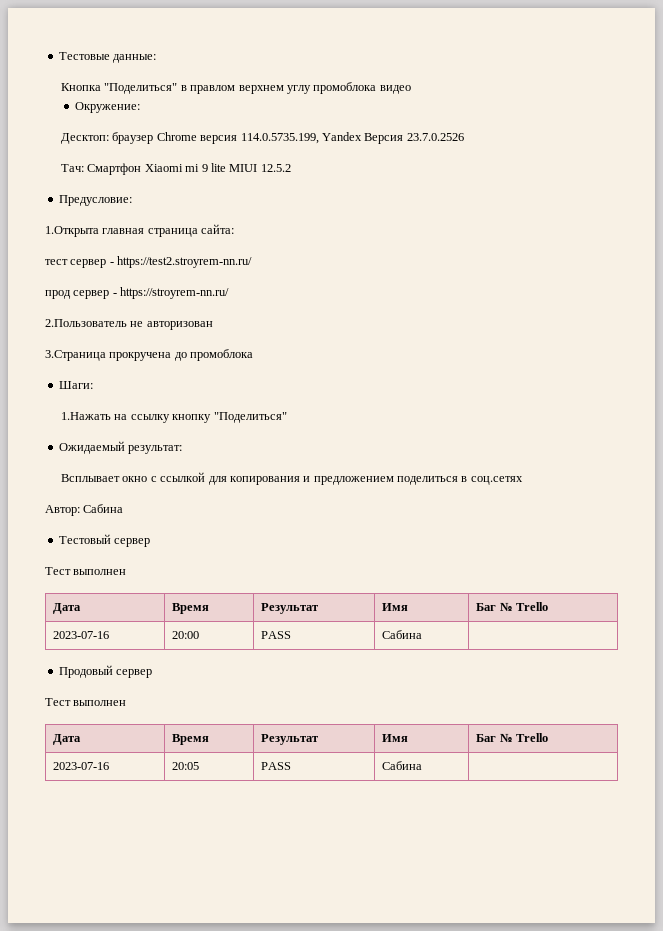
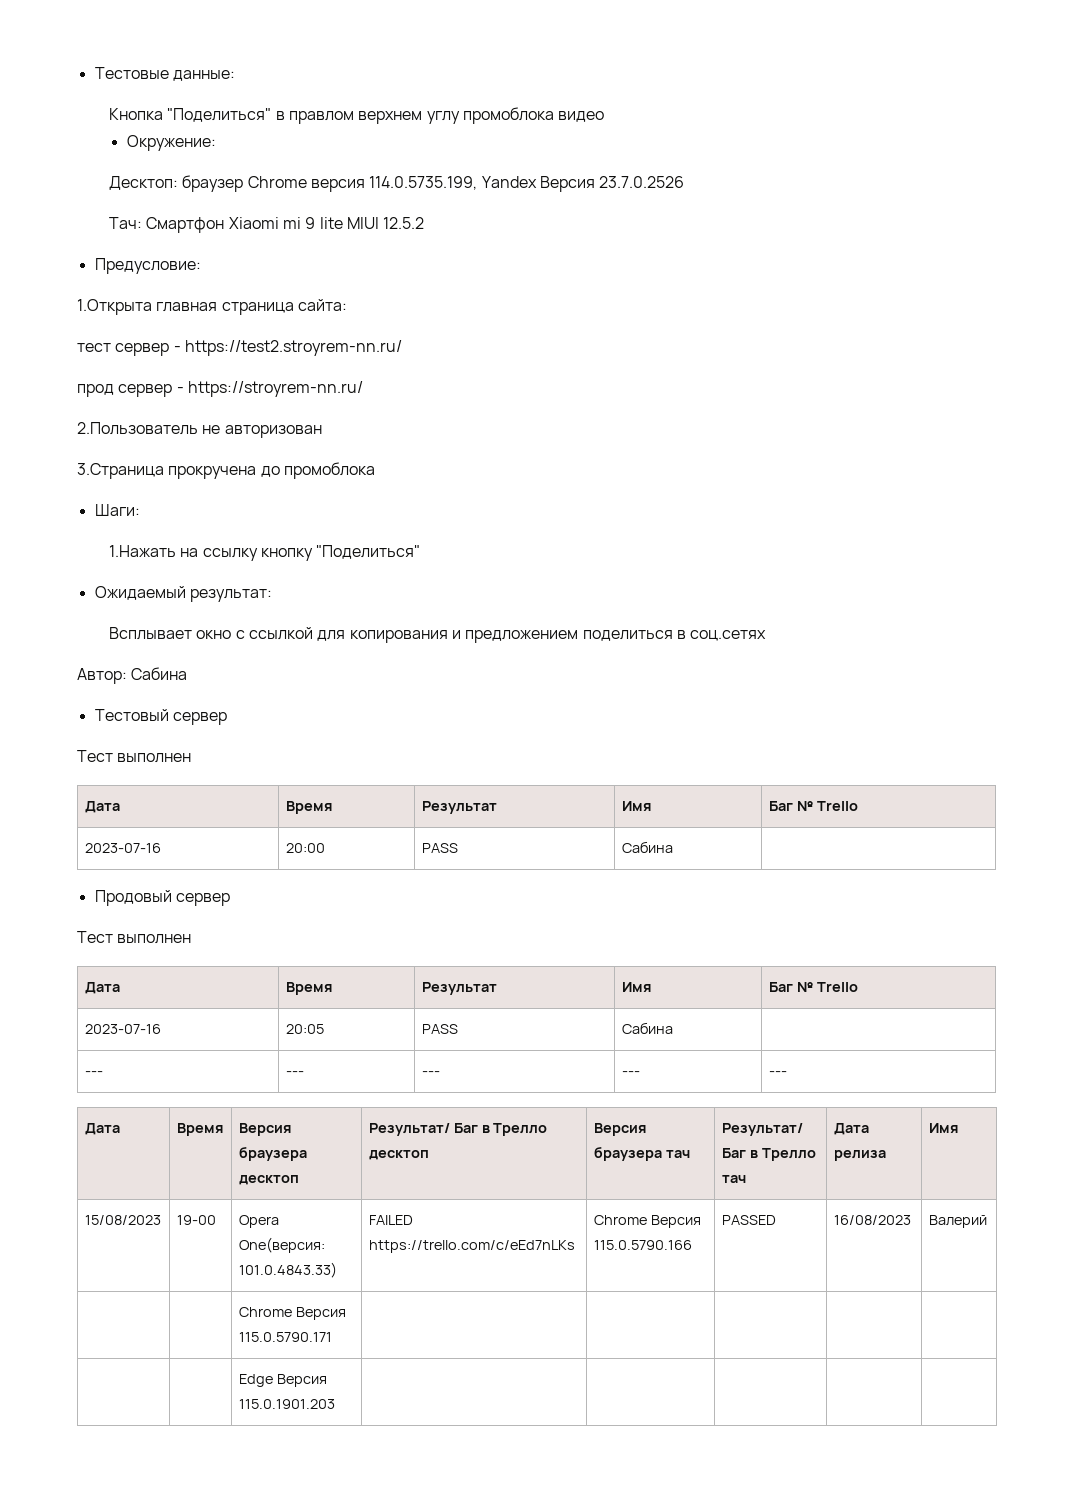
+ --- | --- | --- | --- | ---
+ Дата | Время | Версия браузера десктоп | Результат/ Баг в Трелло десктоп | Версия браузера тач | Результат/ Баг в Трелло тач | Дата релиза | Имя
+ 15/08/2023 | 19-00 | Opera One(версия: 101.0.4843.33) | FAILED https://trello.com/c/eEd7nLKs | Chrome Версия 115.0.5790.166 | PASSED | 16/08/2023 | Валерий
+ | | Chrome Версия 115.0.5790.171 | | | | |
+ | | Edge Версия 115.0.1901.203 | | | | |

